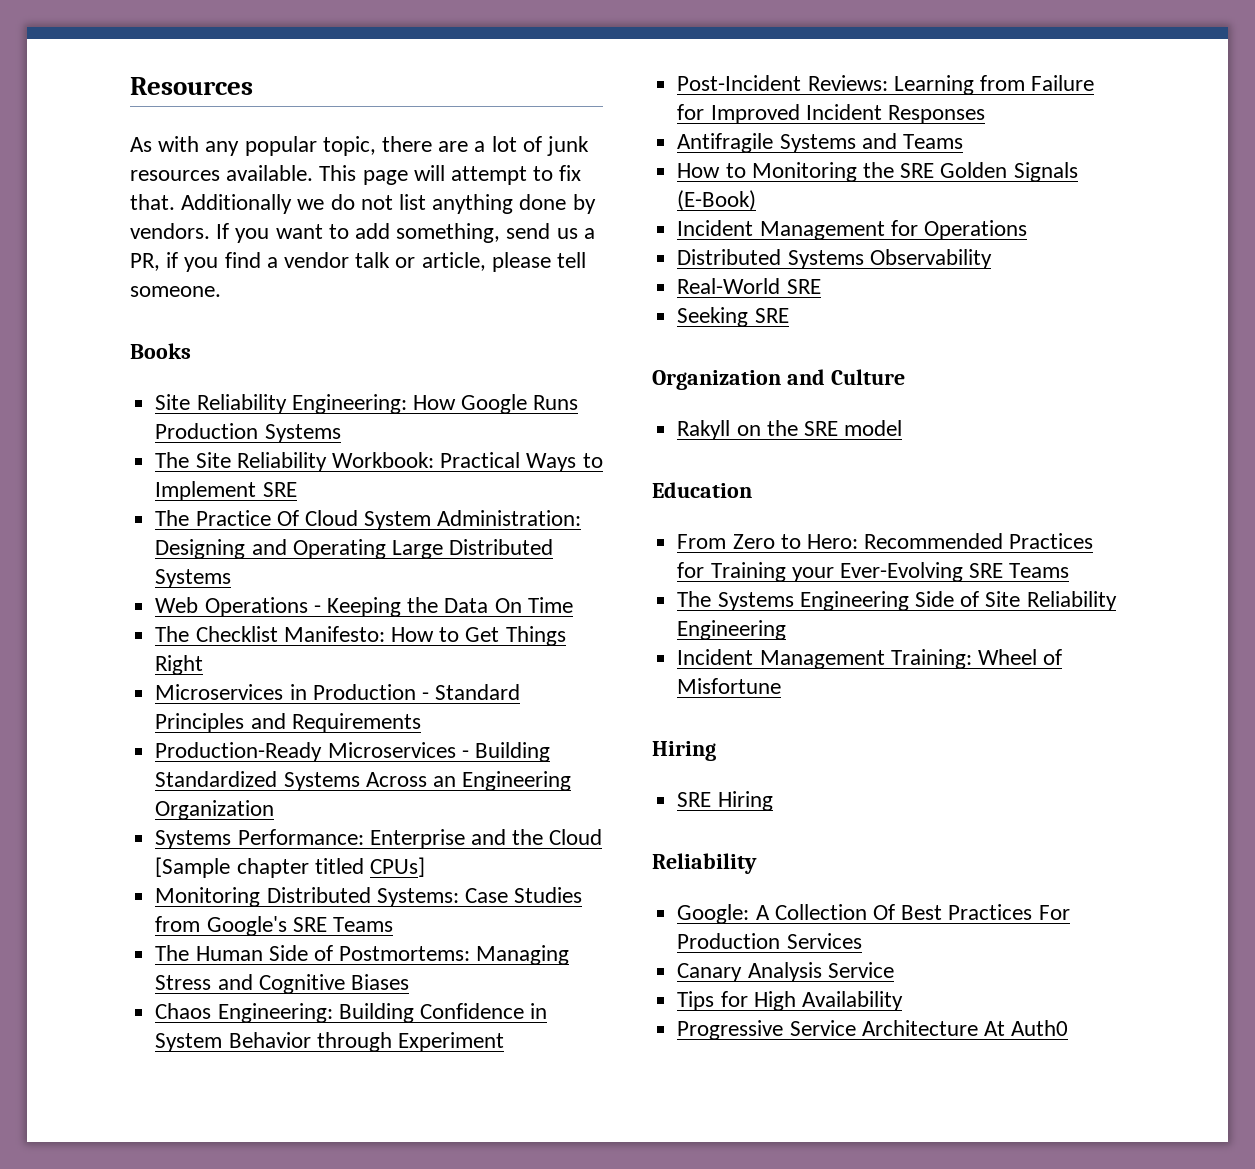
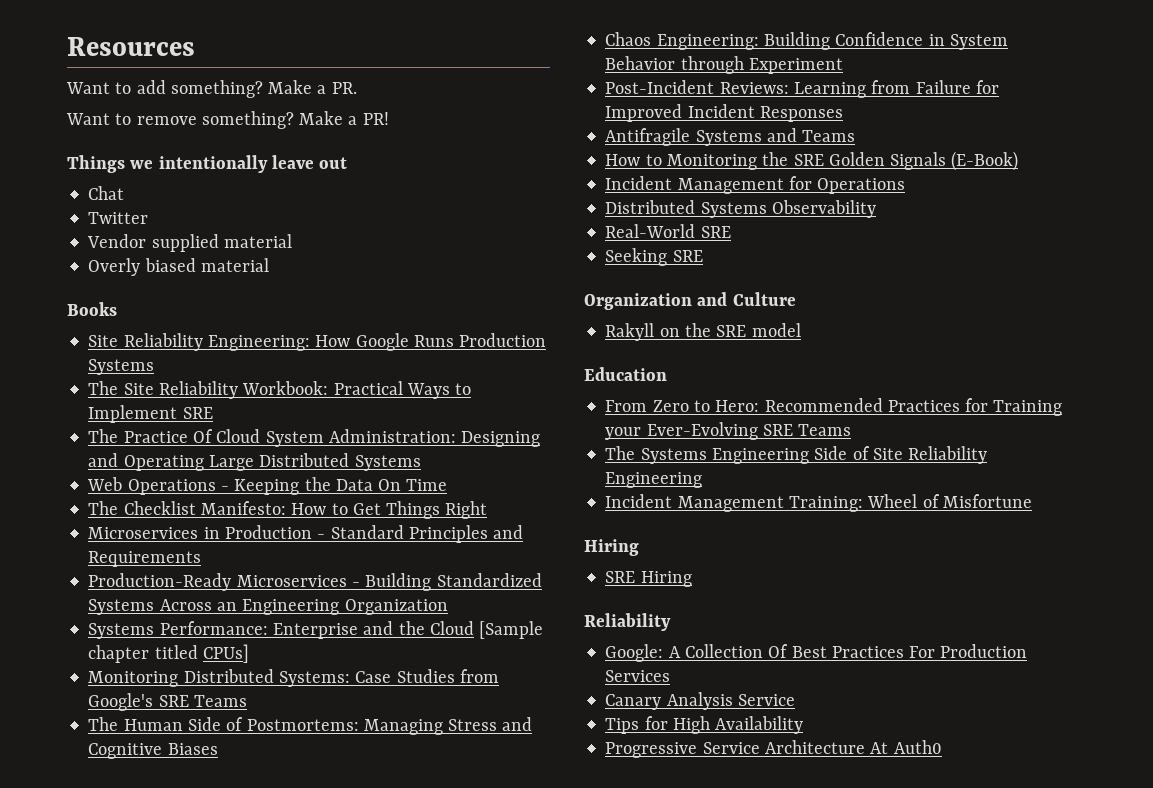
- As with any popular topic, there are a lot of junk resources available. This page will attempt to fix that. Additionally we do not list anything done by vendors. If you want to add something, send us a PR, if you find a vendor talk or article, please tell someone.
+ Want to add something? Make a PR.
+ Want to remove something? Make a PR!
+ Things we intentionally leave out
+ Chat
+ Twitter
+ Vendor supplied material
+ Overly biased material

